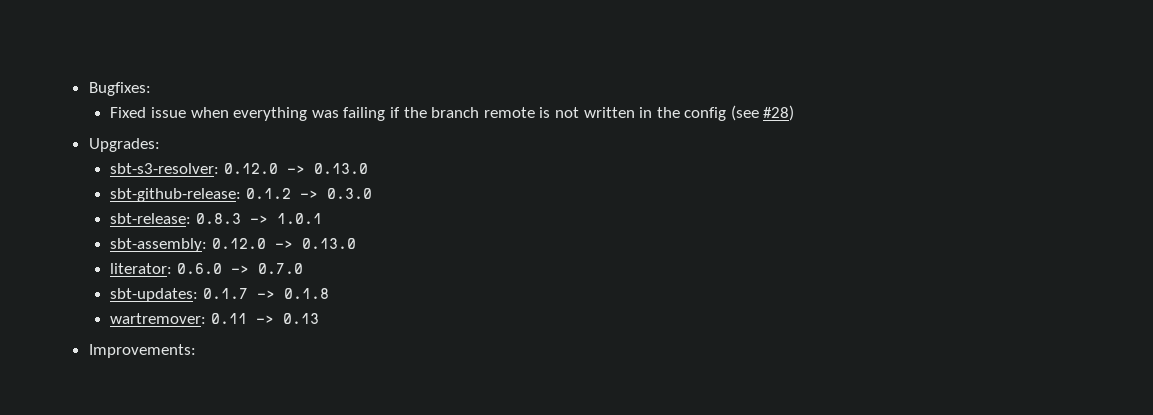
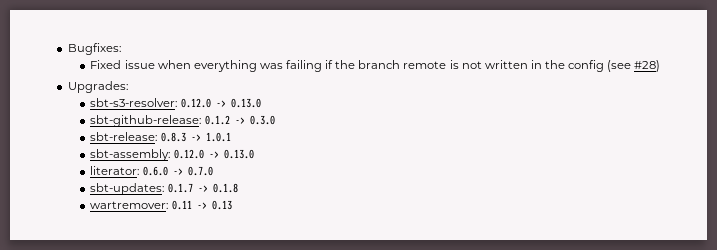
- Improvements:

